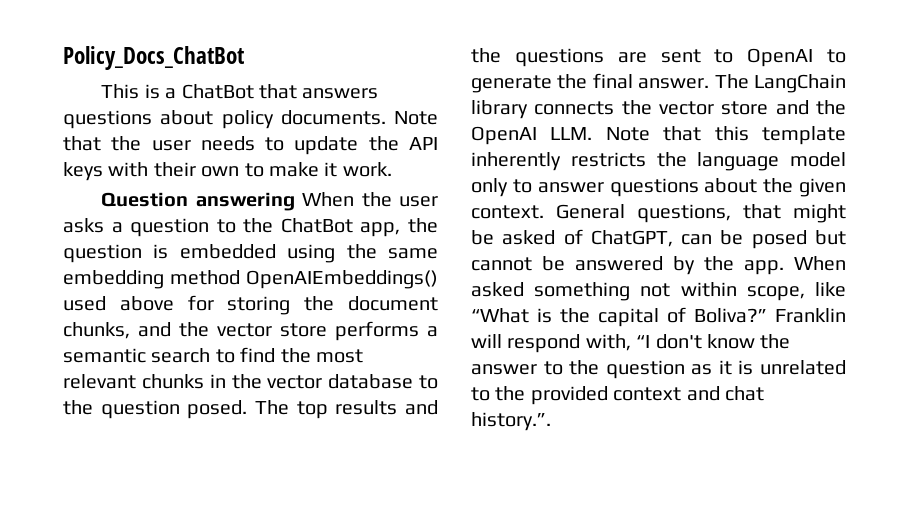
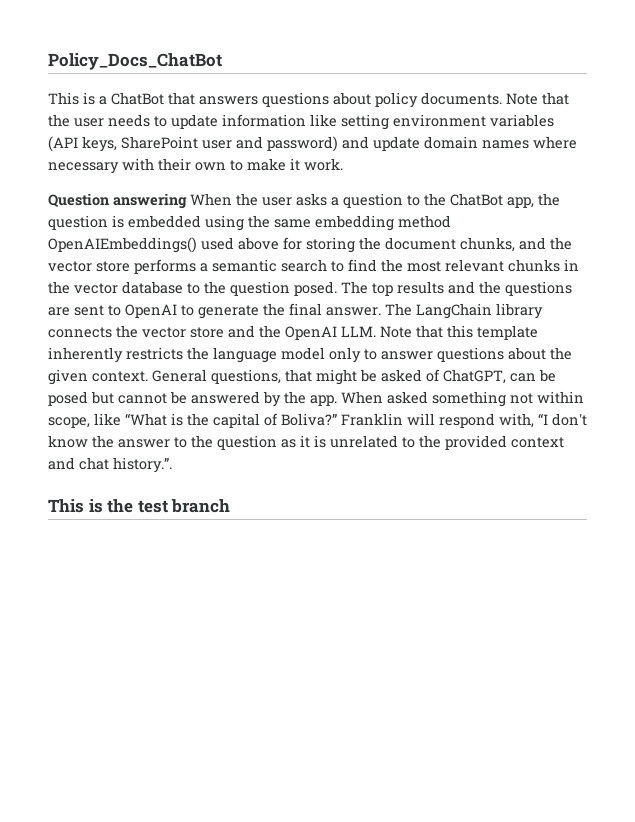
- Note that the user needs to update the API keys with their own to make it work.
+ Note that the user needs to update information like setting environment variables (API keys, SharePoint user and password) and update domain names where necessary with their own to make it work.
+ This is the test branch

